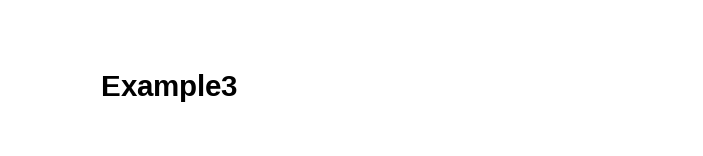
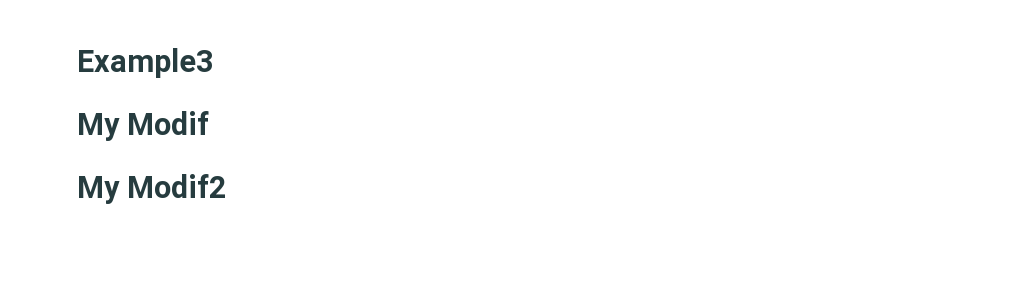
+ My Modif
+ My Modif2

